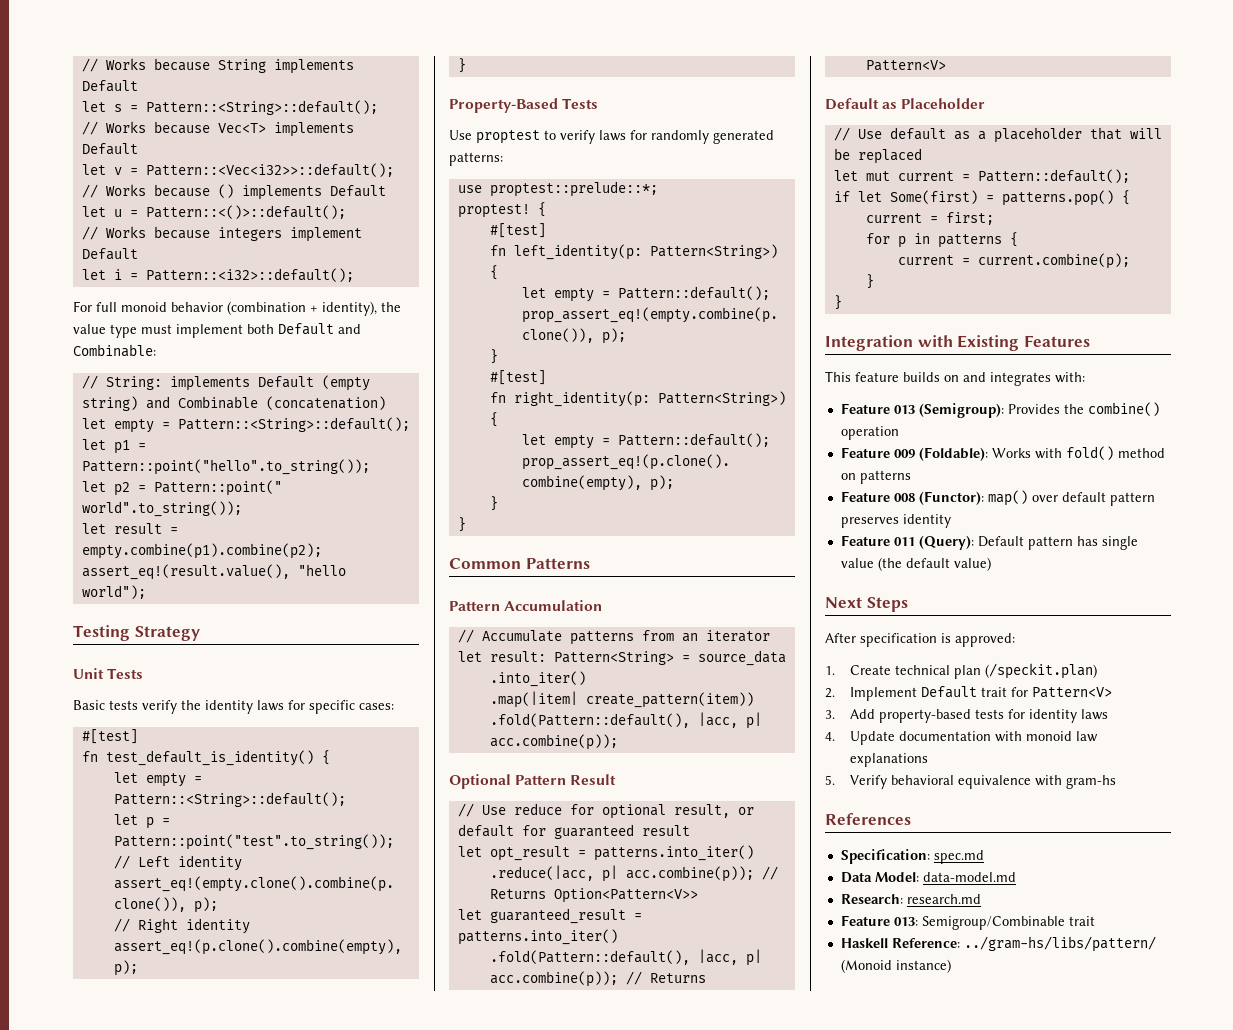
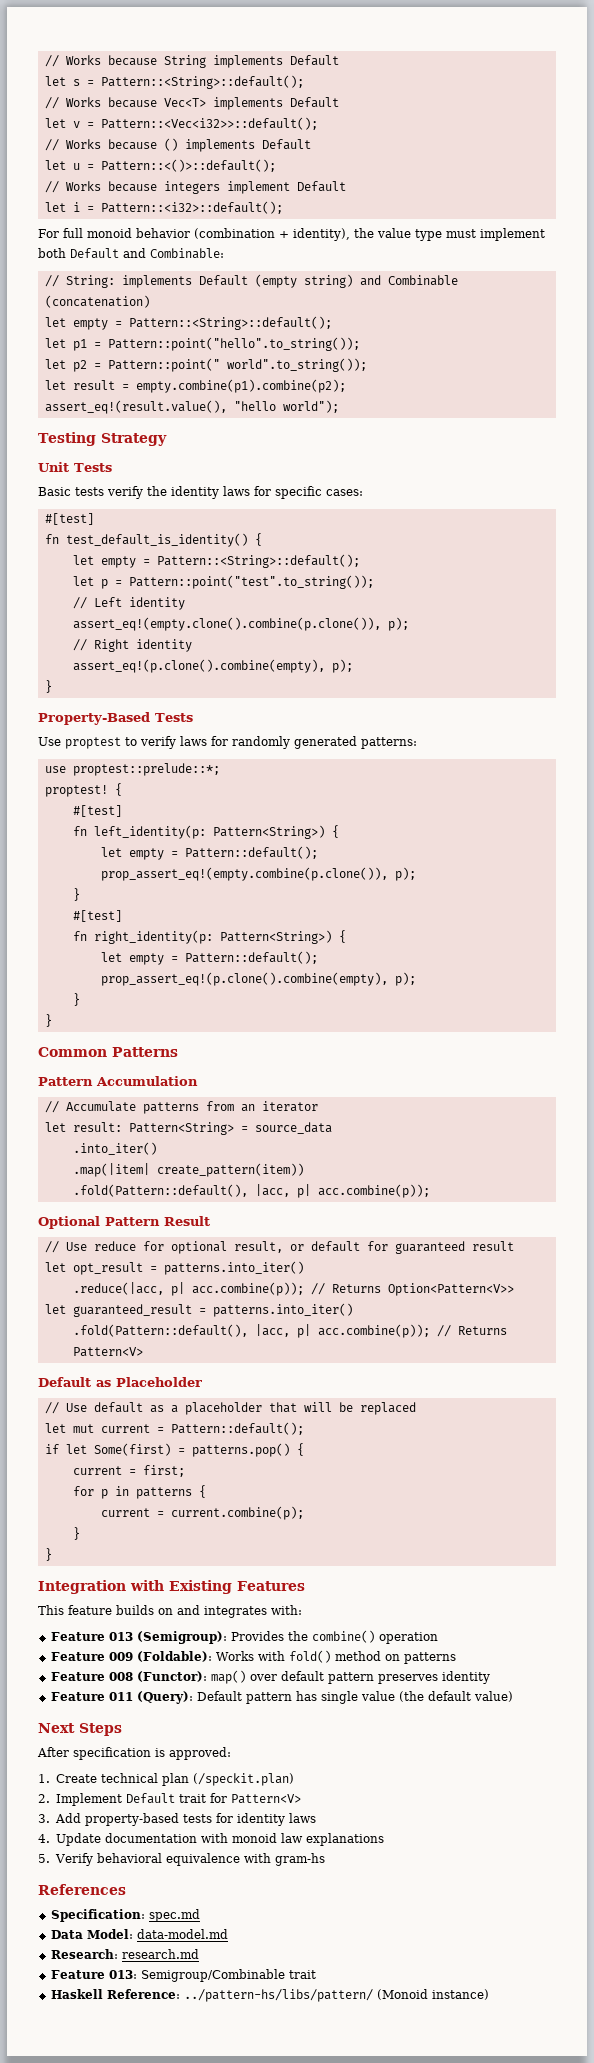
- Haskell Reference: ../gram-hs/libs/pattern/ (Monoid instance)
+ Haskell Reference: ../pattern-hs/libs/pattern/ (Monoid instance)

